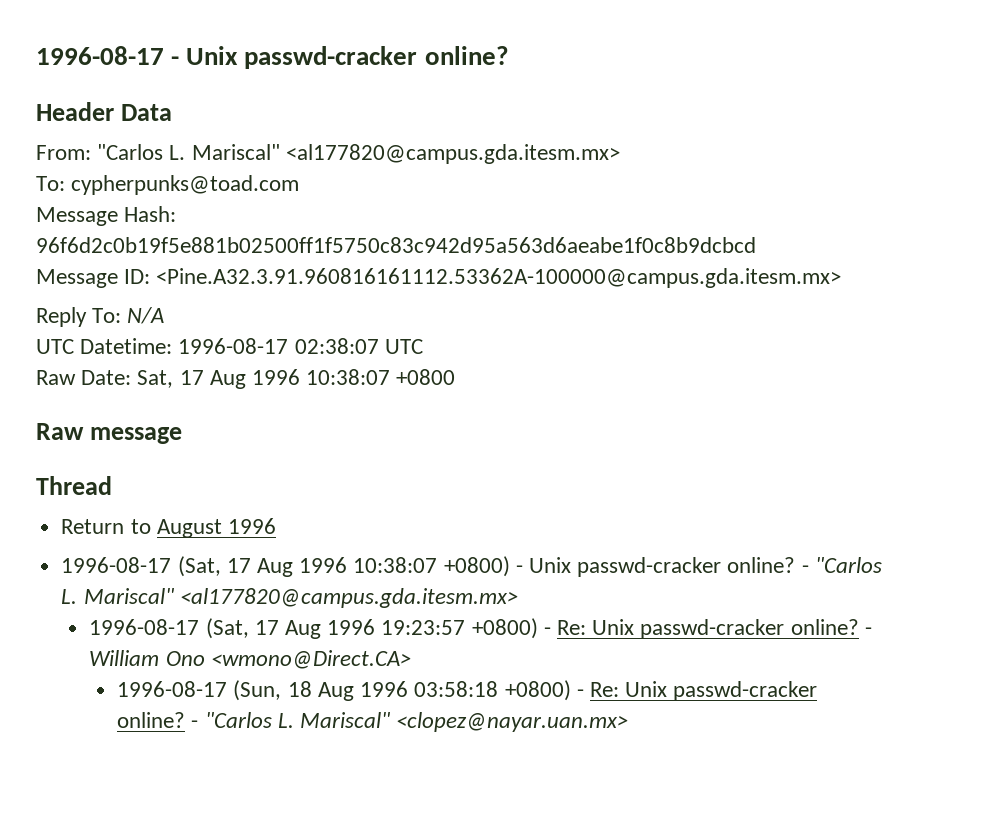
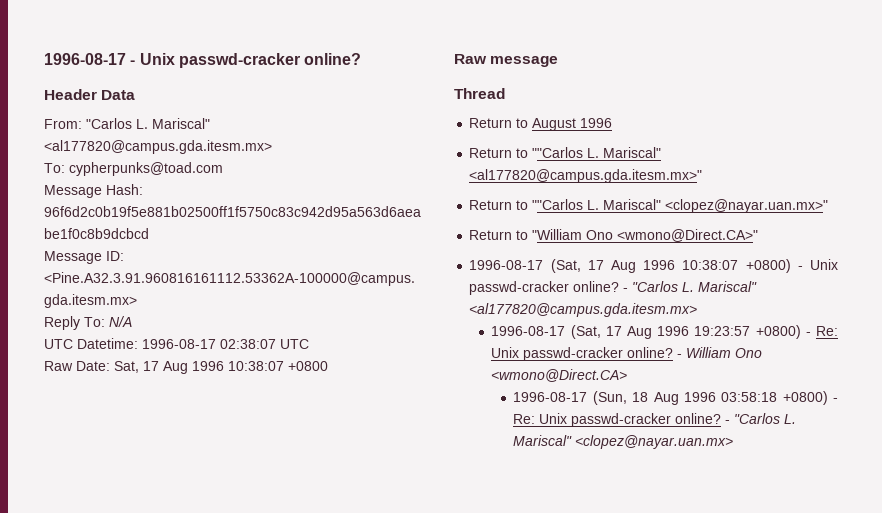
+ Return to ""Carlos L. Mariscal" <al177820@campus.gda.itesm.mx>"
+ Return to ""Carlos L. Mariscal" <clopez@nayar.uan.mx>"
+ Return to "William Ono <wmono@Direct.CA>"

